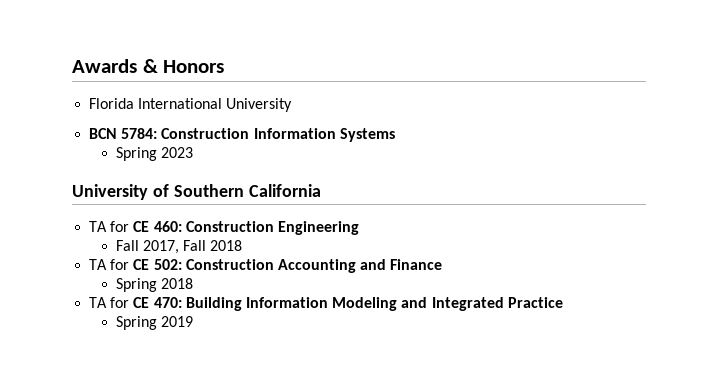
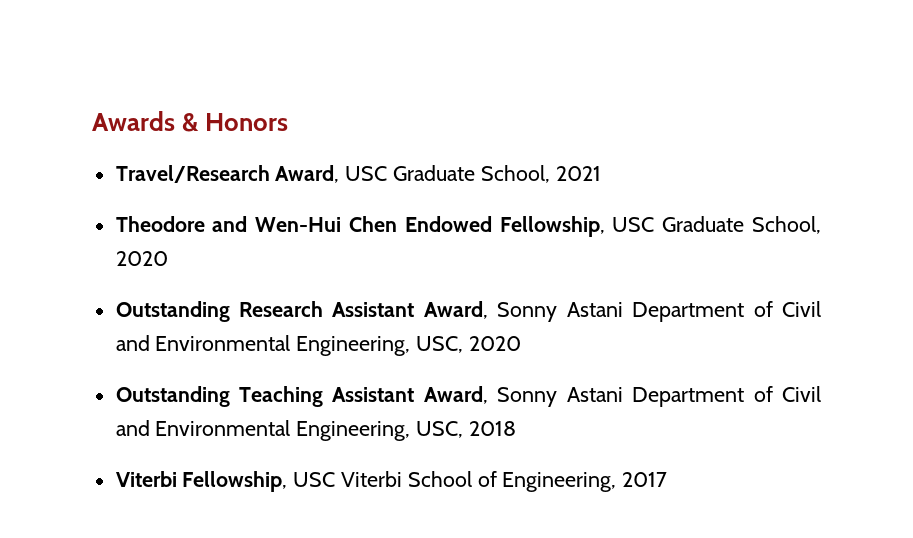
- Florida International University
- BCN 5784: Construction Information Systems
- Spring 2023
- University of Southern California
- TA for CE 460: Construction Engineering
- Fall 2017, Fall 2018
- TA for CE 502: Construction Accounting and Finance
- Spring 2018
- TA for CE 470: Building Information Modeling and Integrated Practice
- Spring 2019
+ Travel/Research Award, USC Graduate School, 2021
+ Theodore and Wen-Hui Chen Endowed Fellowship, USC Graduate School, 2020
+ Outstanding Research Assistant Award, Sonny Astani Department of Civil and Environmental Engineering, USC, 2020
+ Outstanding Teaching Assistant Award, Sonny Astani Department of Civil and Environmental Engineering, USC, 2018
+ Viterbi Fellowship, USC Viterbi School of Engineering, 2017

